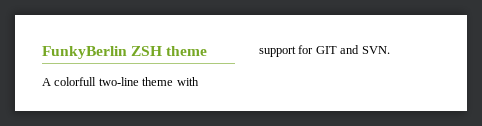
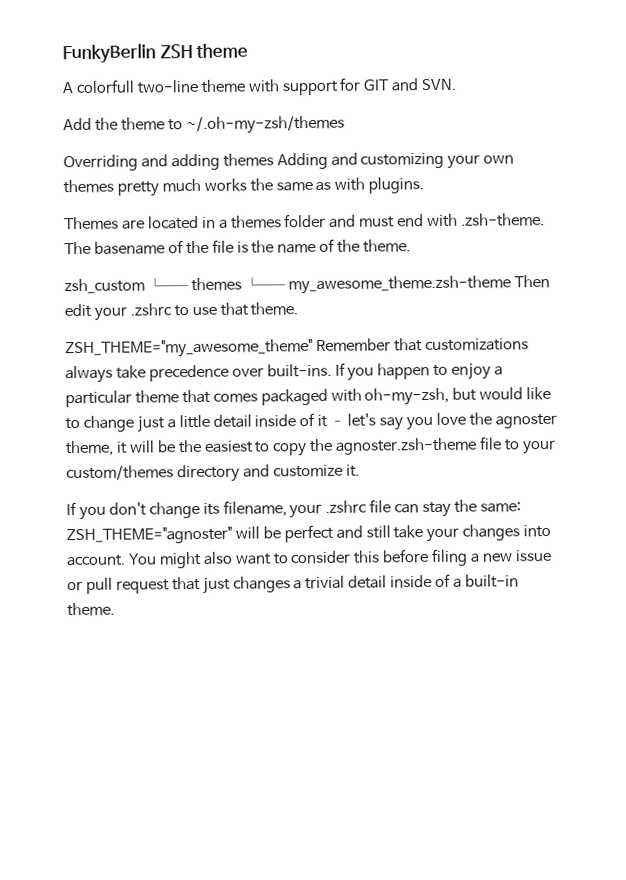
+ Add the theme to ~/.oh-my-zsh/themes
+ Overriding and adding themes Adding and customizing your own themes pretty much works the same as with plugins.
+ Themes are located in a themes folder and must end with .zsh-theme. The basename of the file is the name of the theme.
+ zsh_custom └── themes └── my_awesome_theme.zsh-theme Then edit your .zshrc to use that theme.
+ ZSH_THEME="my_awesome_theme" Remember that customizations always take precedence over built-ins. If you happen to enjoy a particular theme that comes packaged with oh-my-zsh, but would like to change just a little detail inside of it – let's say you love the agnoster theme, it will be the easiest to copy the agnoster.zsh-theme file to your custom/themes directory and customize it.
+ If you don't change its filename, your .zshrc file can stay the same: ZSH_THEME="agnoster" will be perfect and still take your changes into account. You might also want to consider this before filing a new issue or pull request that just changes a trivial detail inside of a built-in theme.

